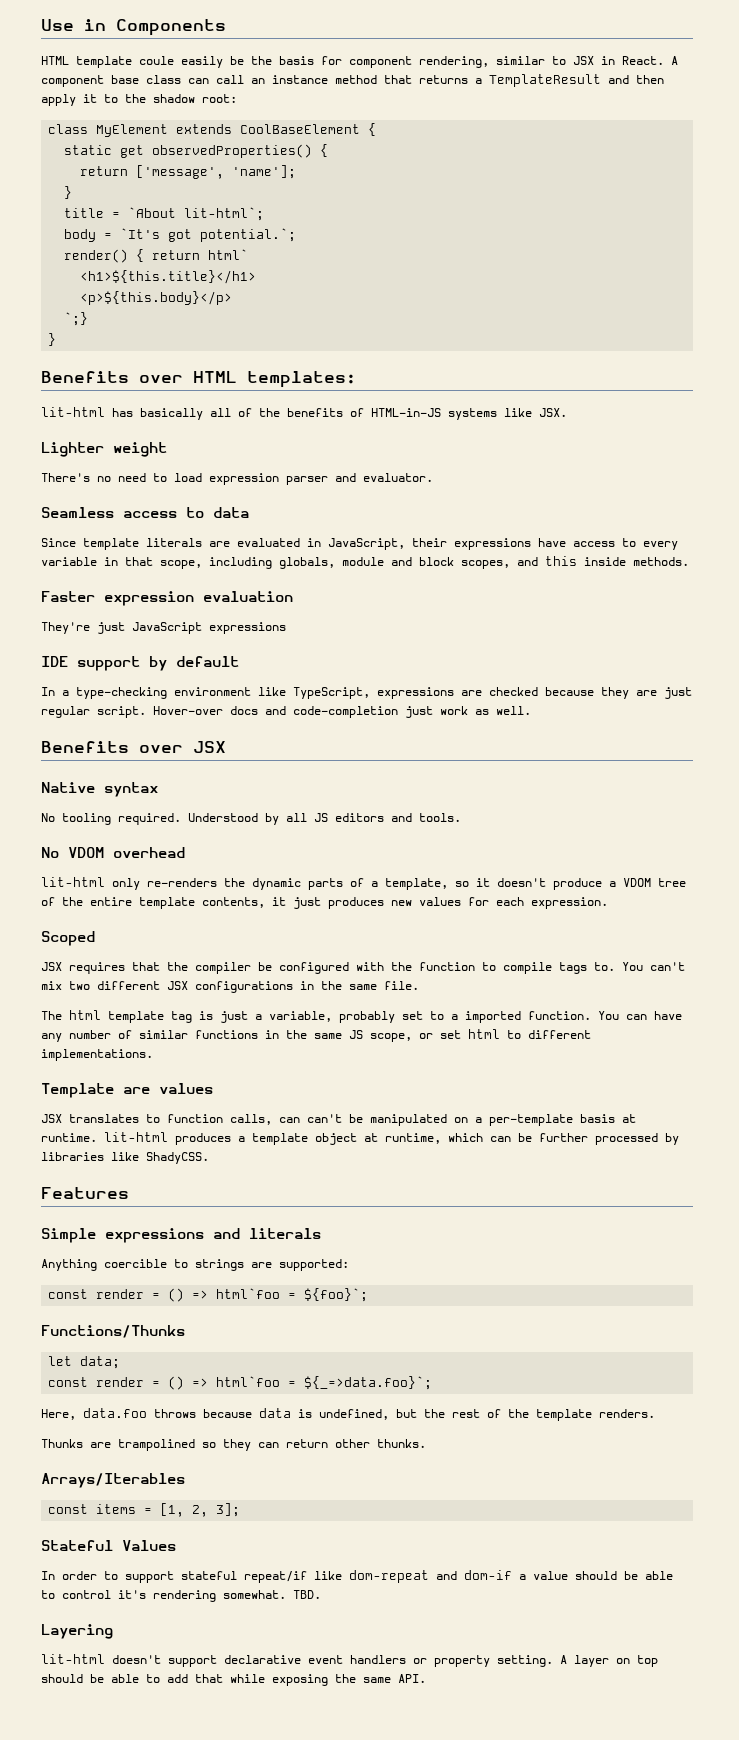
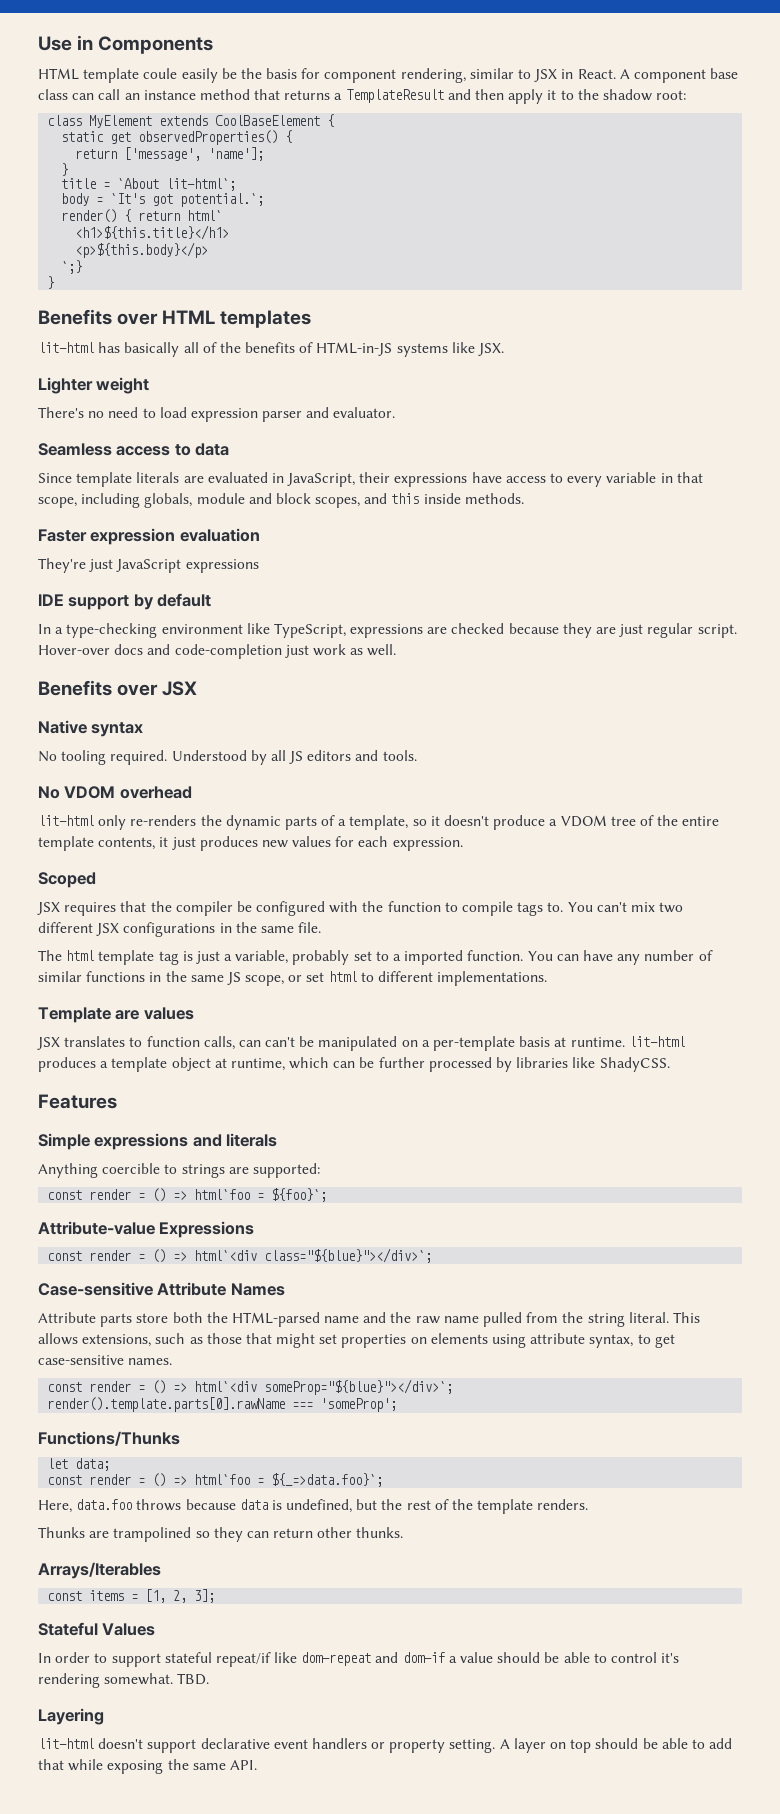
- Benefits over HTML templates:
+ Benefits over HTML templates
+ Attribute-value Expressions
+ const render = () => html`<div class="${blue}"></div>`;
+ Case-sensitive Attribute Names
+ Attribute parts store both the HTML-parsed name and the raw name pulled from the string literal. This allows extensions, such as those that might set properties on elements using attribute syntax, to get case-sensitive names.
+ const render = () => html`<div someProp="${blue}"></div>`;
+ render().template.parts[0].rawName === 'someProp';

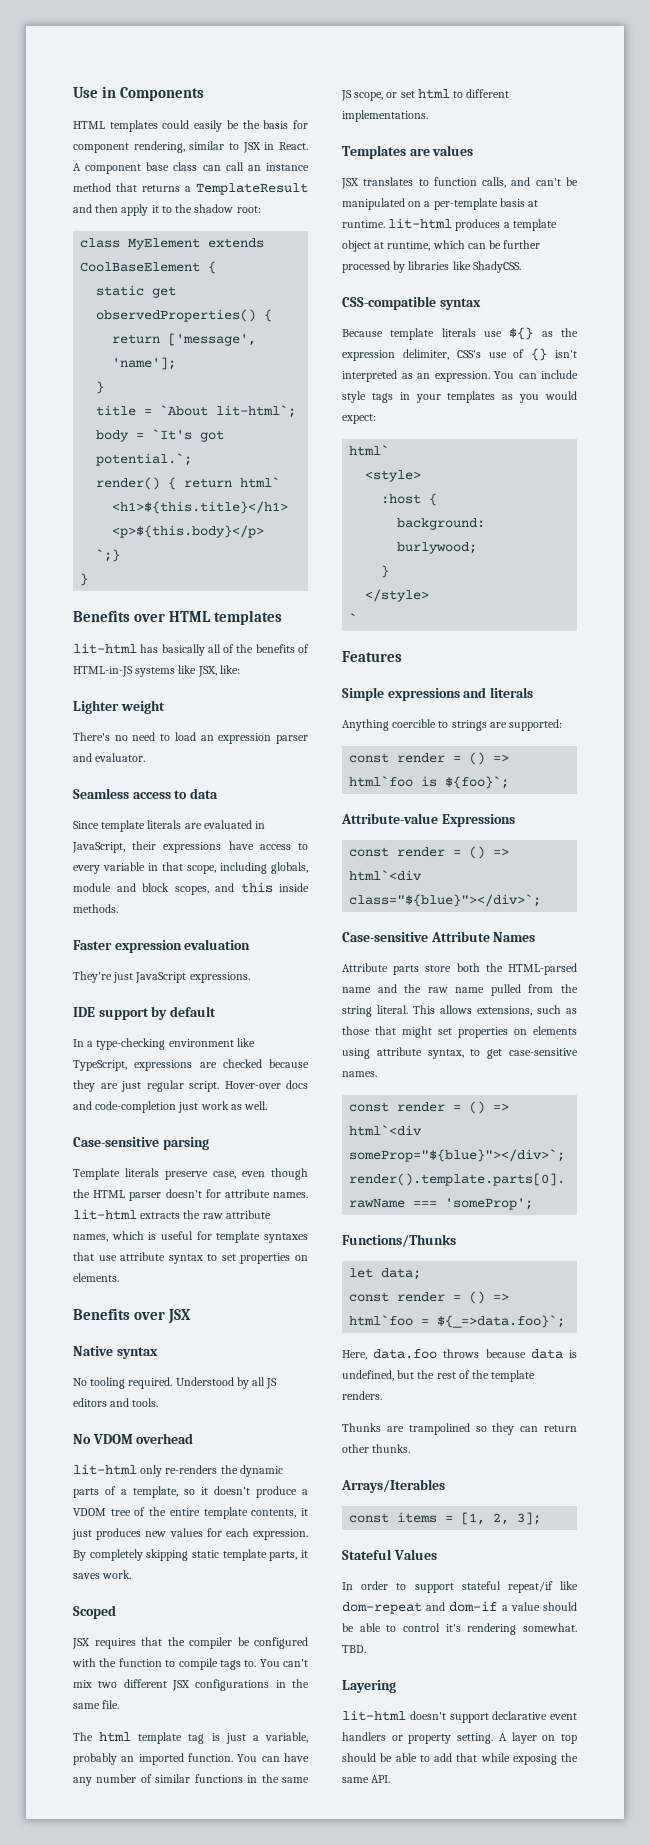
- HTML template coule easily be the basis for component rendering, similar to JSX in React.
+ HTML templates could easily be the basis for component rendering, similar to JSX in React.
- lit-html has basically all of the benefits of HTML-in-JS systems like JSX.
+ lit-html has basically all of the benefits of HTML-in-JS systems like JSX, like:
- There's no need to load expression parser and evaluator.
+ There's no need to load an expression parser and evaluator.
- They're just JavaScript expressions
+ They're just JavaScript expressions.
+ Case-sensitive parsing
+ Template literals preserve case, even though the HTML parser doesn't for attribute names. lit-html extracts the raw attribute names, which is useful for template syntaxes that use attribute syntax to set properties on elements.
+ By completely skipping static template parts, it saves work.
- The html template tag is just a variable, probably set to a imported function.
+ The html template tag is just a variable, probably an imported function.
- Template are values
+ Templates are values
- JSX translates to function calls, can can't be manipulated on a per-template basis at runtime. lit-html produces a template object at runtime, which can be further processed by libraries like ShadyCSS.
+ JSX translates to function calls, and can't be manipulated on a per-template basis at runtime. lit-html produces a template object at runtime, which can be further processed by libraries like ShadyCSS.
+ CSS-compatible syntax
+ Because template literals use ${} as the expression delimiter, CSS's use of {} isn't interpreted as an expression. You can include style tags in your templates as you would expect:
+ html`
+ <style>
+ :host {
+ background: burlywood;
+ }
+ </style>
+ `
- const render = () => html`foo = ${foo}`;
+ const render = () => html`foo is ${foo}`;

